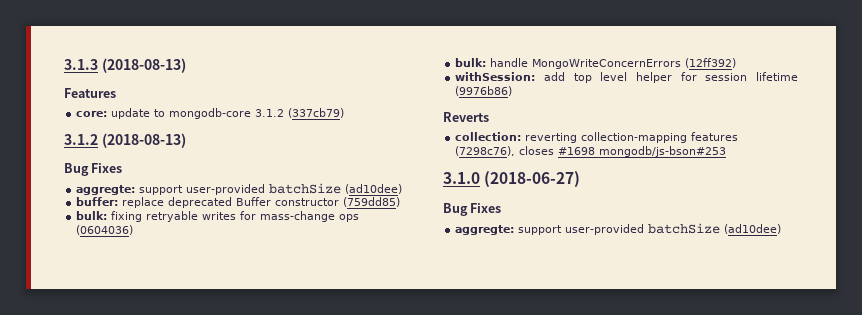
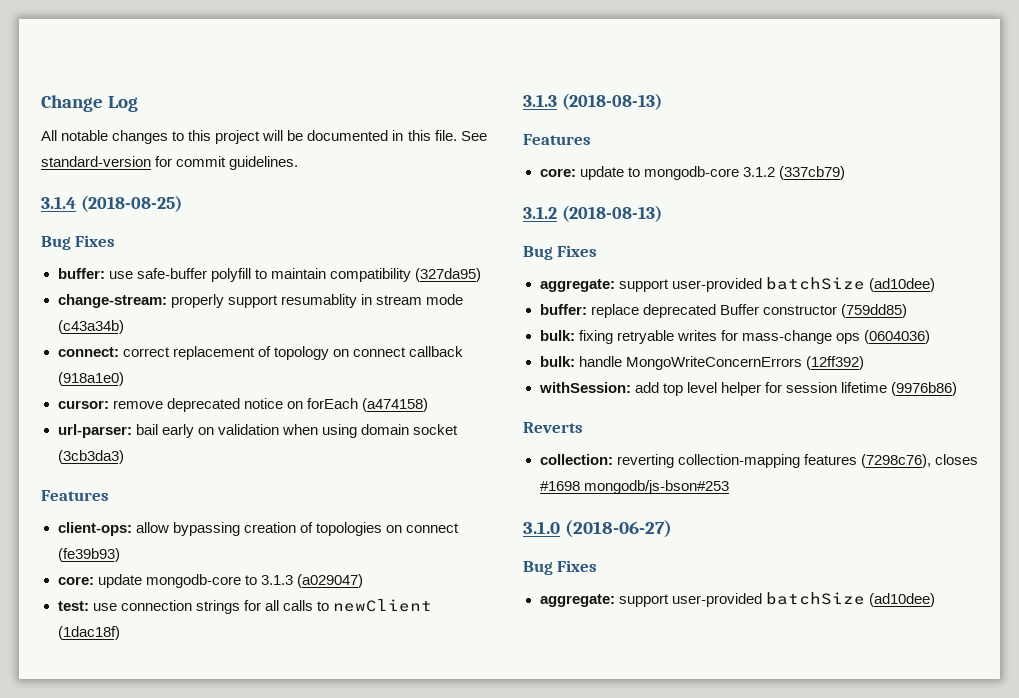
+ Change Log
+ All notable changes to this project will be documented in this file. See standard-version for commit guidelines.
+ 3.1.4 (2018-08-25)
+ Bug Fixes
+ buffer: use safe-buffer polyfill to maintain compatibility (327da95)
+ change-stream: properly support resumablity in stream mode (c43a34b)
+ connect: correct replacement of topology on connect callback (918a1e0)
+ cursor: remove deprecated notice on forEach (a474158)
+ url-parser: bail early on validation when using domain socket (3cb3da3)
+ Features
+ client-ops: allow bypassing creation of topologies on connect (fe39b93)
+ core: update mongodb-core to 3.1.3 (a029047)
+ test: use connection strings for all calls to newClient (1dac18f)
  3.1.2 (2018-08-13)
  Bug Fixes
- aggregte: support user-provided batchSize (ad10dee)
+ aggregate: support user-provided batchSize (ad10dee)
  3.1.0 (2018-06-27)
  Bug Fixes
- aggregte: support user-provided batchSize (ad10dee)
+ aggregate: support user-provided batchSize (ad10dee)

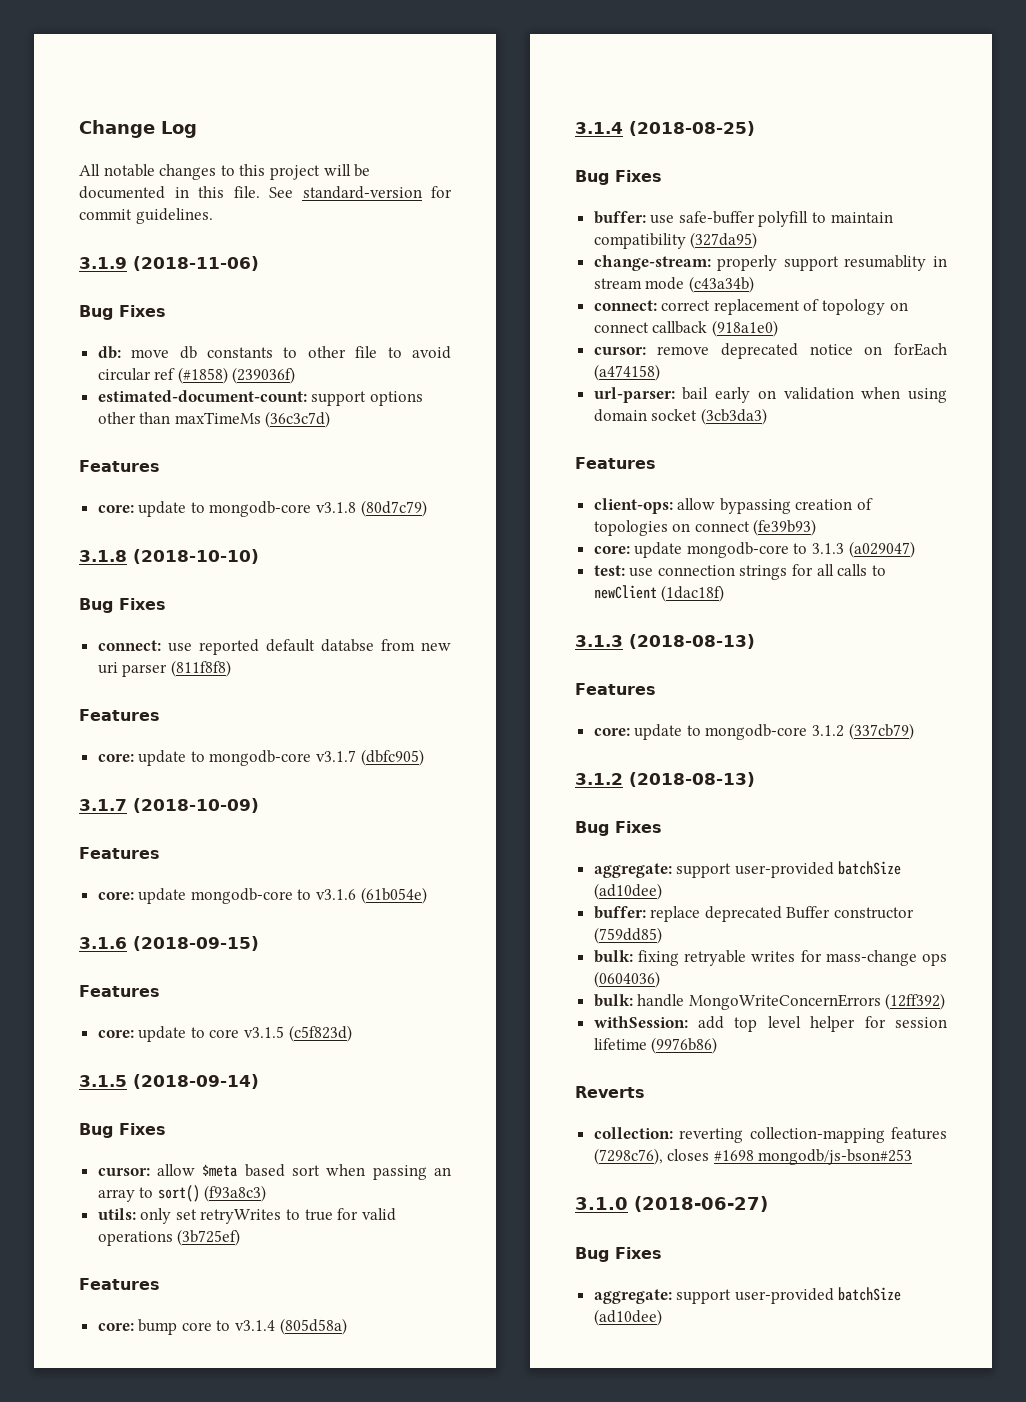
+ 3.1.9 (2018-11-06)
+ Bug Fixes
+ db: move db constants to other file to avoid circular ref (#1858) (239036f)
+ estimated-document-count: support options other than maxTimeMs (36c3c7d)
+ Features
+ core: update to mongodb-core v3.1.8 (80d7c79)
+ 3.1.8 (2018-10-10)
+ Bug Fixes
+ connect: use reported default databse from new uri parser (811f8f8)
+ Features
+ core: update to mongodb-core v3.1.7 (dbfc905)
+ 3.1.7 (2018-10-09)
+ Features
+ core: update mongodb-core to v3.1.6 (61b054e)
+ 3.1.6 (2018-09-15)
+ Features
+ core: update to core v3.1.5 (c5f823d)
+ 3.1.5 (2018-09-14)
+ Bug Fixes
+ cursor: allow $meta based sort when passing an array to sort() (f93a8c3)
+ utils: only set retryWrites to true for valid operations (3b725ef)
+ Features
+ core: bump core to v3.1.4 (805d58a)

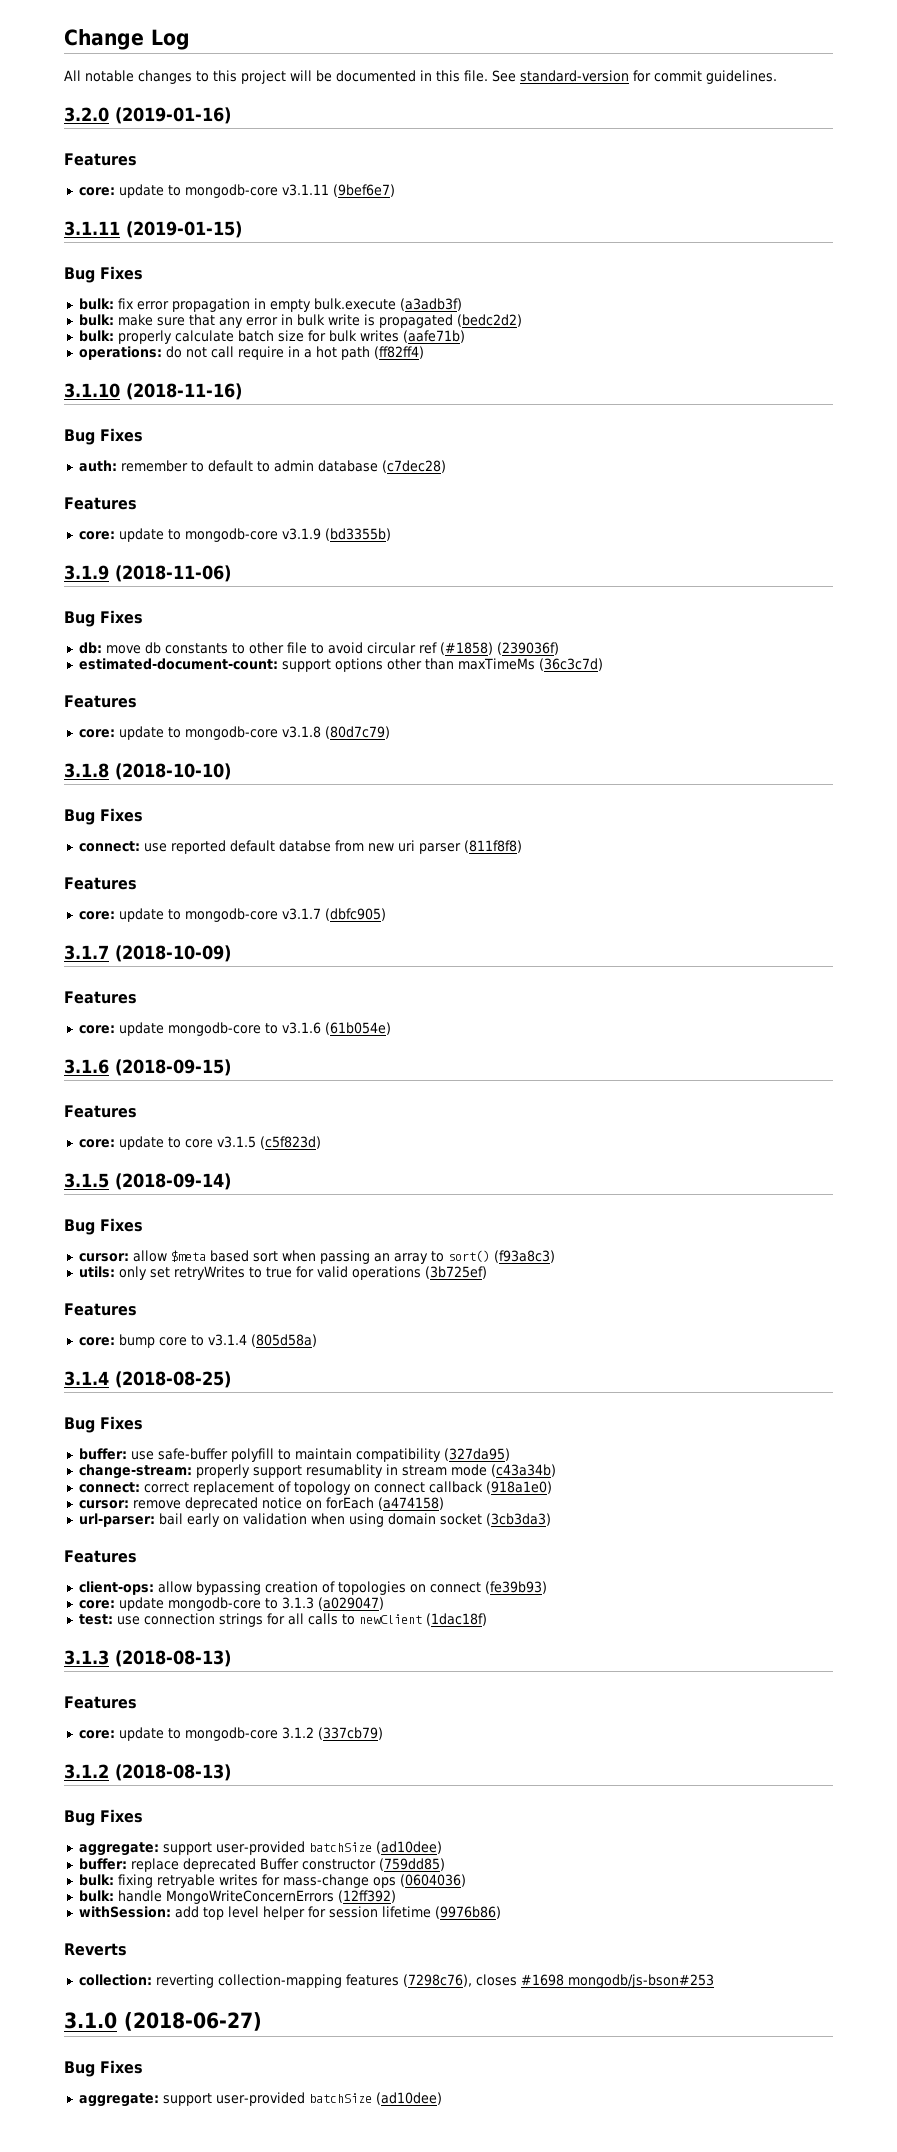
+ 3.2.0 (2019-01-16)
+ Features
+ core: update to mongodb-core v3.1.11 (9bef6e7)
+ 3.1.11 (2019-01-15)
+ Bug Fixes
+ bulk: fix error propagation in empty bulk.execute (a3adb3f)
+ bulk: make sure that any error in bulk write is propagated (bedc2d2)
+ bulk: properly calculate batch size for bulk writes (aafe71b)
+ operations: do not call require in a hot path (ff82ff4)
+ 3.1.10 (2018-11-16)
+ Bug Fixes
+ auth: remember to default to admin database (c7dec28)
+ Features
+ core: update to mongodb-core v3.1.9 (bd3355b)

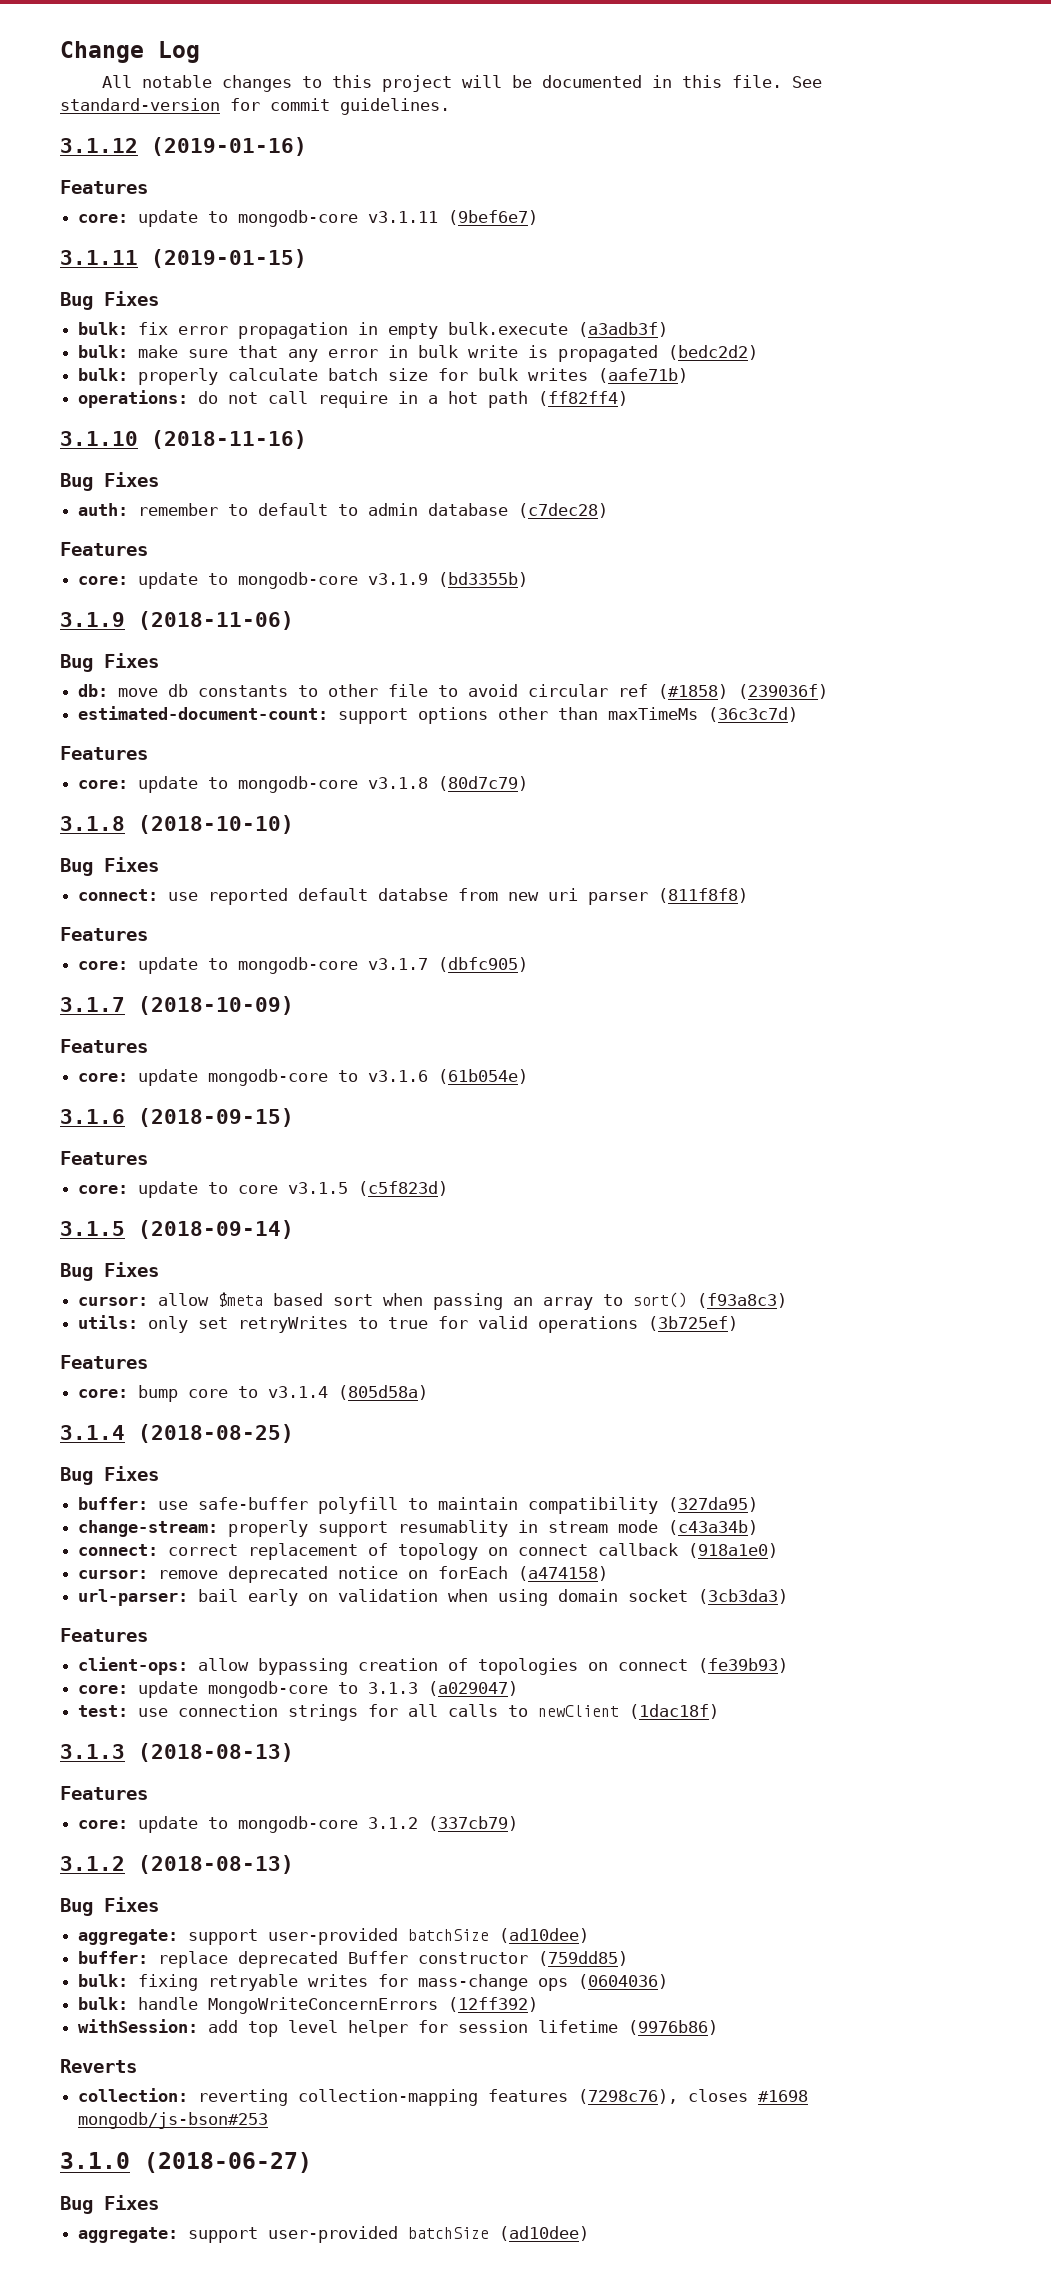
- 3.2.0 (2019-01-16)
+ 3.1.12 (2019-01-16)

